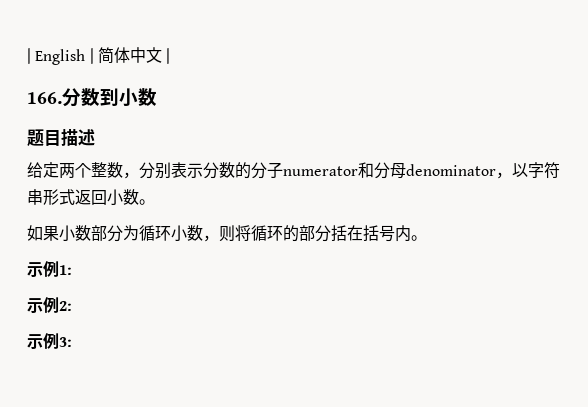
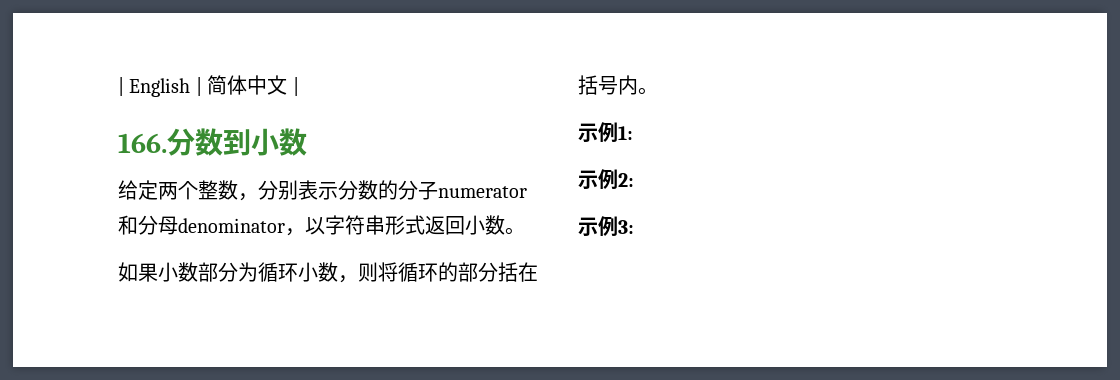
- 题目描述

